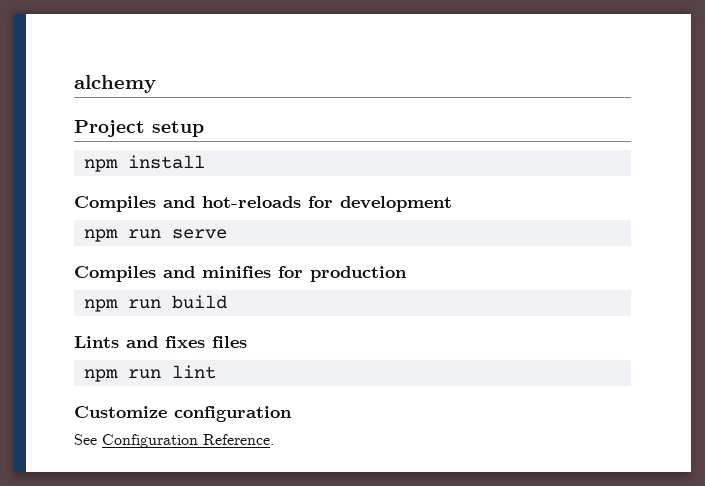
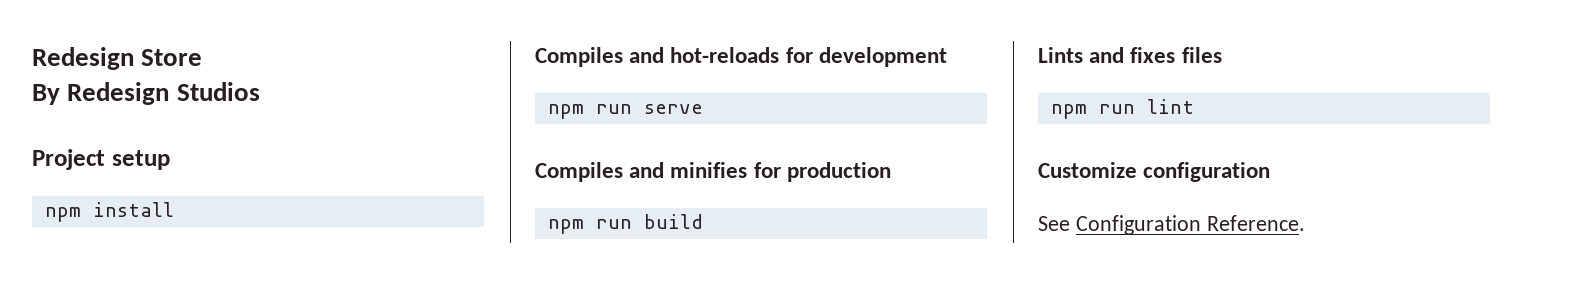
- alchemy
+ Redesign Store
+ By Redesign Studios

